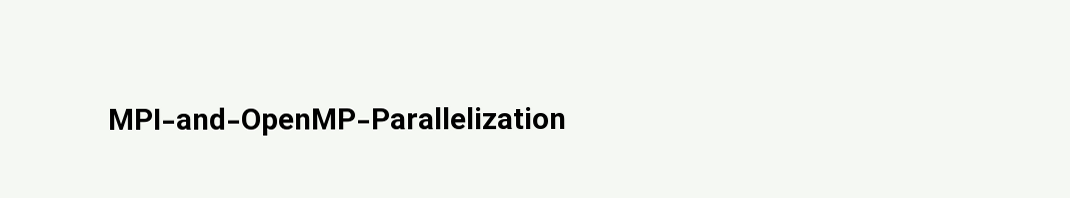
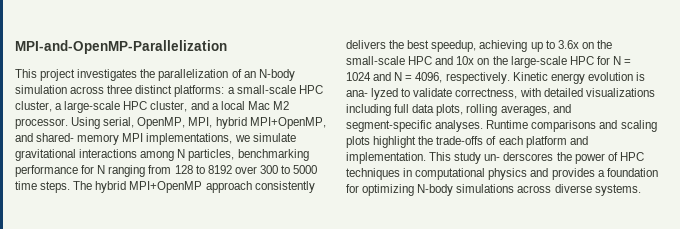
+ This project investigates the parallelization of an N-body simulation across three distinct platforms: a small-scale HPC cluster, a large-scale HPC cluster, and a local Mac M2 processor. Using serial, OpenMP, MPI, hybrid MPI+OpenMP, and shared- memory MPI implementations, we simulate gravitational interactions among N particles, benchmarking performance for N ranging from 128 to 8192 over 300 to 5000 time steps. The hybrid MPI+OpenMP approach consistently delivers the best speedup, achieving up to 3.6x on the small-scale HPC and 10x on the large-scale HPC for N = 1024 and N = 4096, respectively. Kinetic energy evolution is ana- lyzed to validate correctness, with detailed visualizations including full data plots, rolling averages, and segment-specific analyses. Runtime comparisons and scaling plots highlight the trade-offs of each platform and implementation. This study un- derscores the power of HPC techniques in computational physics and provides a foundation for optimizing N-body simulations across diverse systems.

